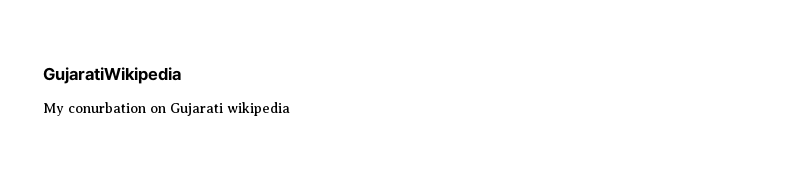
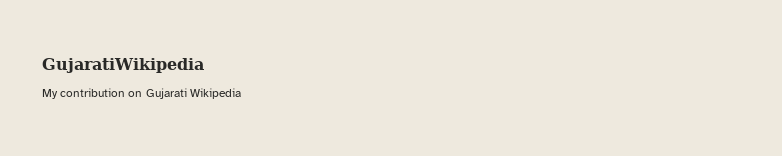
- My conurbation on Gujarati wikipedia
+ My contribution on Gujarati Wikipedia

